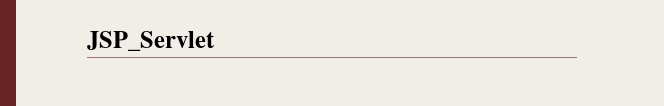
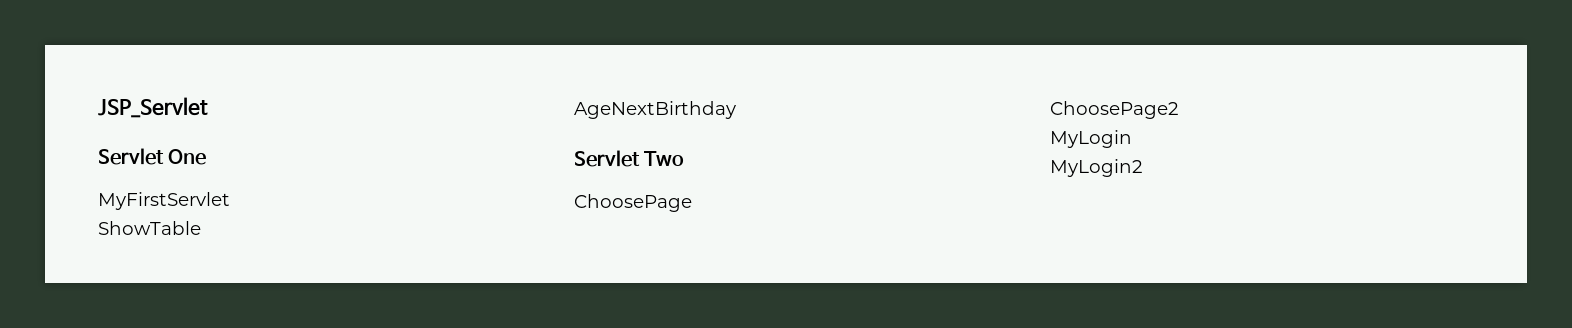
+ Servlet One
+ MyFirstServlet
+ ShowTable
+ AgeNextBirthday
+ Servlet Two
+ ChoosePage
+ ChoosePage2
+ MyLogin
+ MyLogin2

